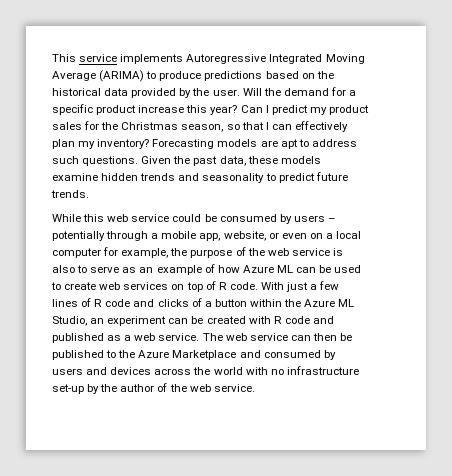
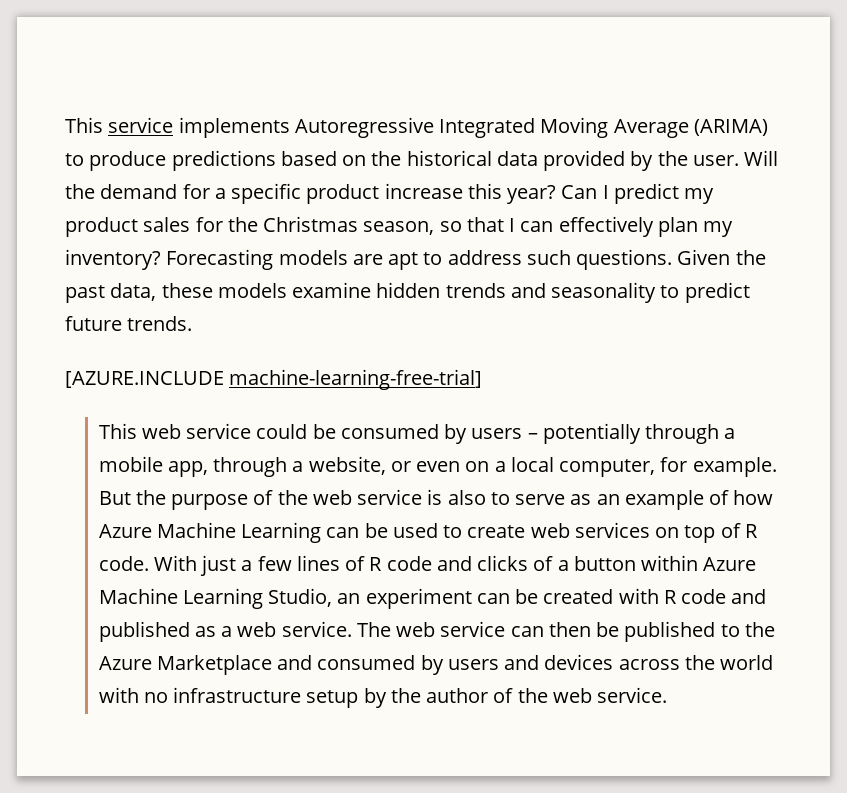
- While this web service could be consumed by users – potentially through a mobile app, website, or even on a local computer for example, the purpose of the web service is also to serve as an example of how Azure ML can be used to create web services on top of R code.
+ [AZURE.INCLUDE machine-learning-free-trial]
+ This web service could be consumed by users – potentially through a mobile app, through a website, or even on a local computer, for example. But the purpose of the web service is also to serve as an example of how Azure Machine Learning can be used to create web services on top of R code.
- With just a few lines of R code and clicks of a button within the Azure ML Studio, an experiment can be created with R code and published as a web service.
+ With just a few lines of R code and clicks of a button within Azure Machine Learning Studio, an experiment can be created with R code and published as a web service.
- The web service can then be published to the Azure Marketplace and consumed by users and devices across the world with no infrastructure set-up by the author of the web service.
+ The web service can then be published to the Azure Marketplace and consumed by users and devices across the world with no infrastructure setup by the author of the web service.

